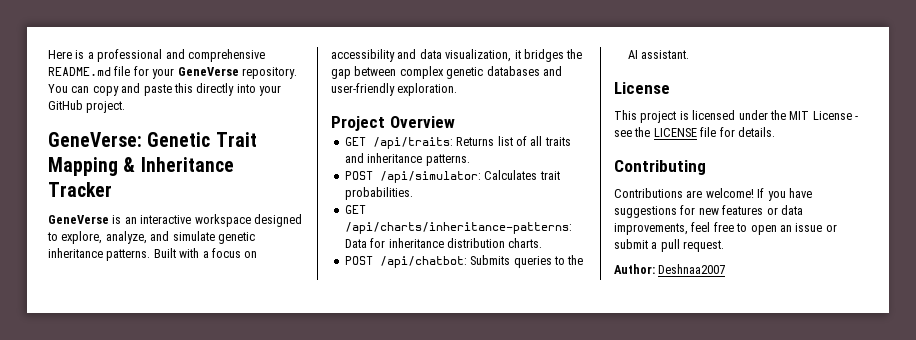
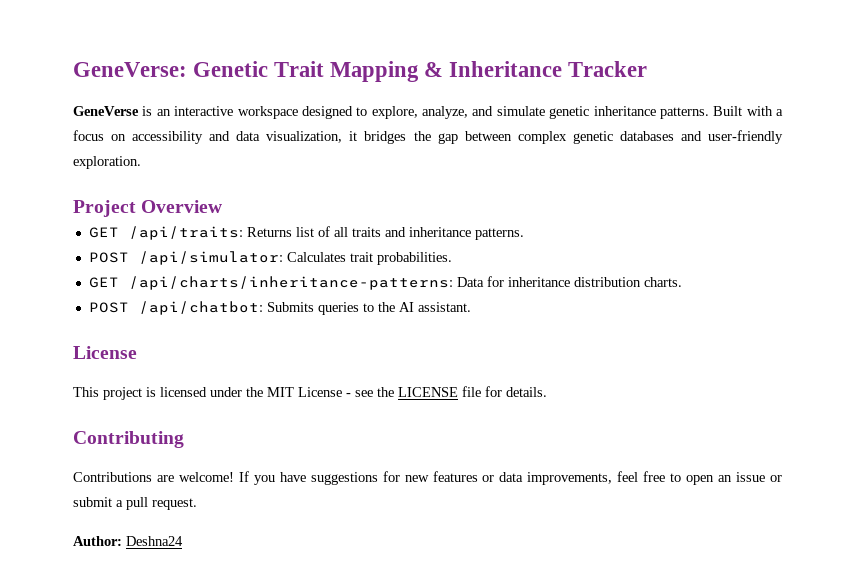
- Here is a professional and comprehensive README.md file for your GeneVerse repository. You can copy and paste this directly into your GitHub project.
- Author: Deshnaa2007
+ Author: Deshna24

